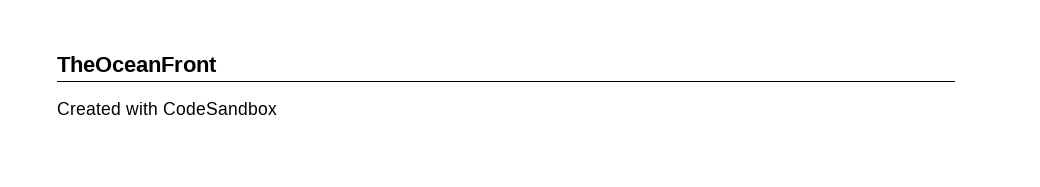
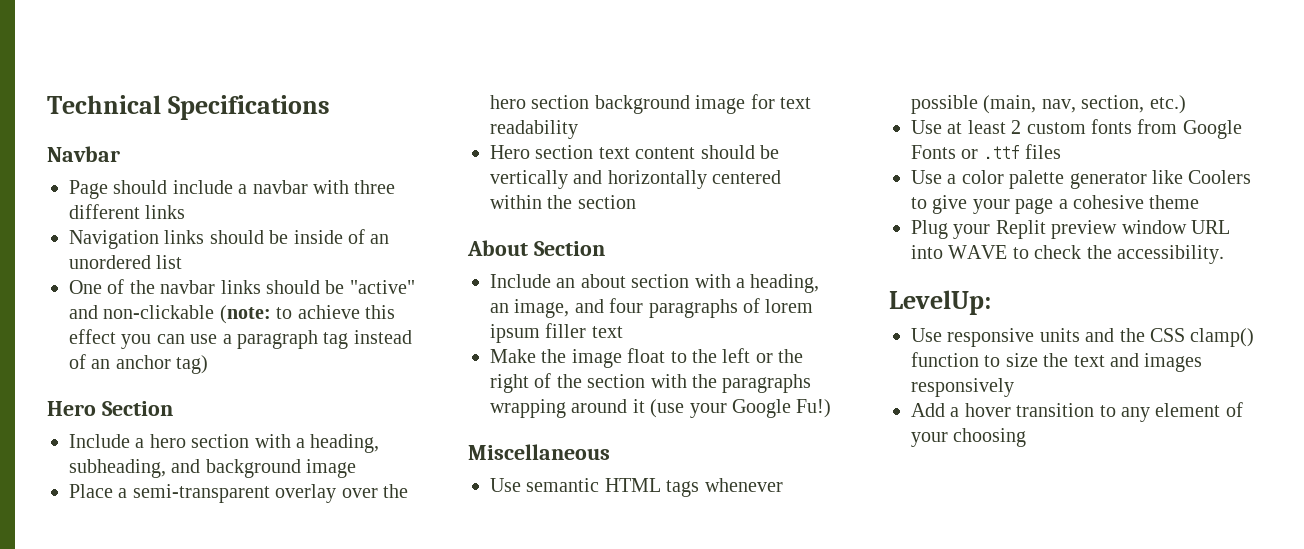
- TheOceanFront
- Created with CodeSandbox
+ Technical Specifications
+ Navbar
+ Page should include a navbar with three different links
+ Navigation links should be inside of an unordered list
+ One of the navbar links should be "active" and non-clickable (note: to achieve this effect you can use a paragraph tag instead of an anchor tag)
+ Hero Section
+ Include a hero section with a heading, subheading, and background image
+ Place a semi-transparent overlay over the hero section background image for text readability
+ Hero section text content should be vertically and horizontally centered within the section
+ About Section
+ Include an about section with a heading, an image, and four paragraphs of lorem ipsum filler text
+ Make the image float to the left or the right of the section with the paragraphs wrapping around it (use your Google Fu!)
+ Miscellaneous
+ Use semantic HTML tags whenever possible (main, nav, section, etc.)
+ Use at least 2 custom fonts from Google Fonts or .ttf files
+ Use a color palette generator like Coolers to give your page a cohesive theme
+ Plug your Replit preview window URL into WAVE to check the accessibility.
+ LevelUp:
+ Use responsive units and the CSS clamp() function to size the text and images responsively
+ Add a hover transition to any element of your choosing

